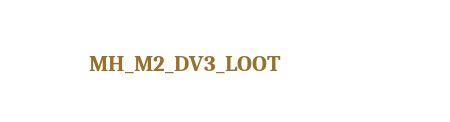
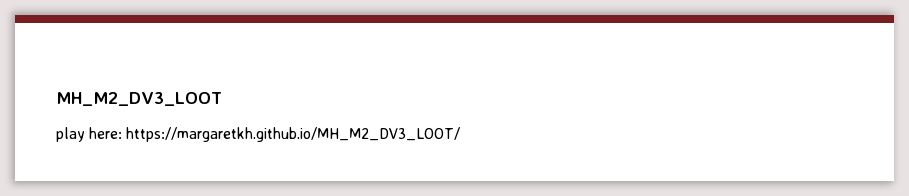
+ play here: https://margaretkh.github.io/MH_M2_DV3_LOOT/

